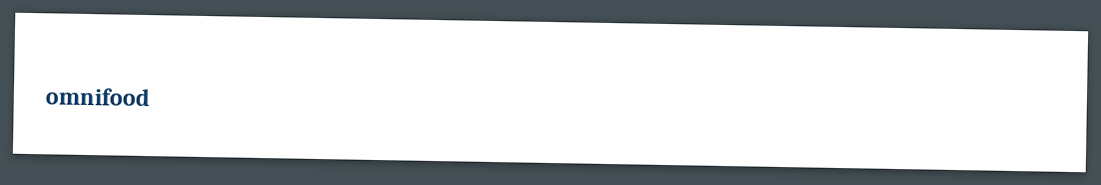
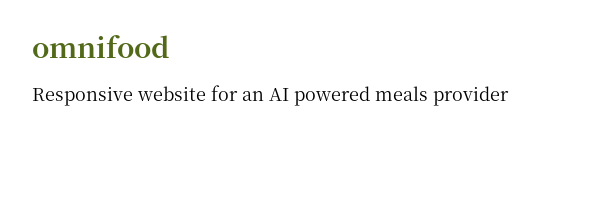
+ Responsive website for an AI powered meals provider

